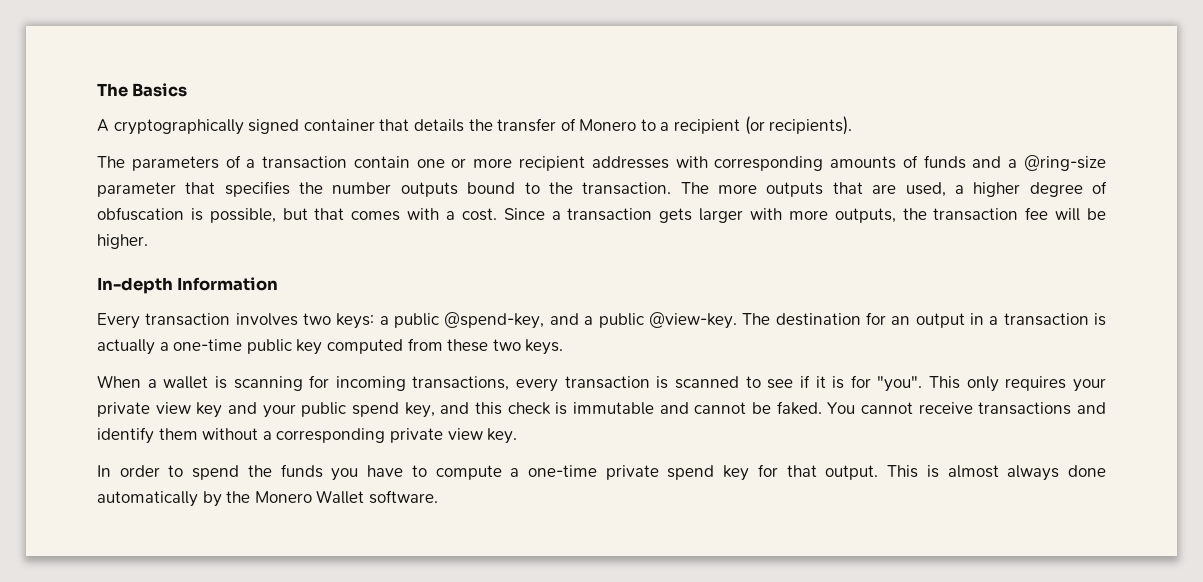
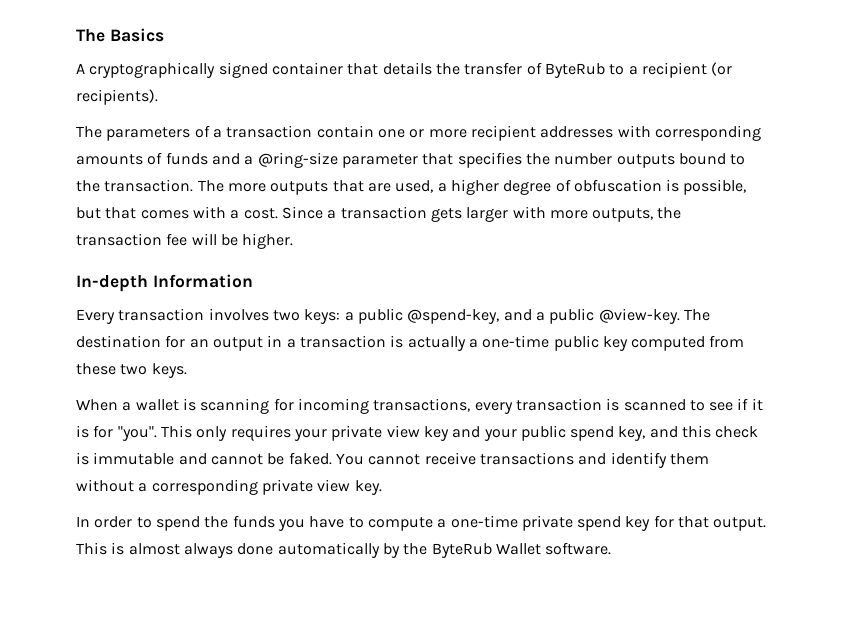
- A cryptographically signed container that details the transfer of Monero to a recipient (or recipients).
+ A cryptographically signed container that details the transfer of ByteRub to a recipient (or recipients).
- This is almost always done automatically by the Monero Wallet software.
+ This is almost always done automatically by the ByteRub Wallet software.

